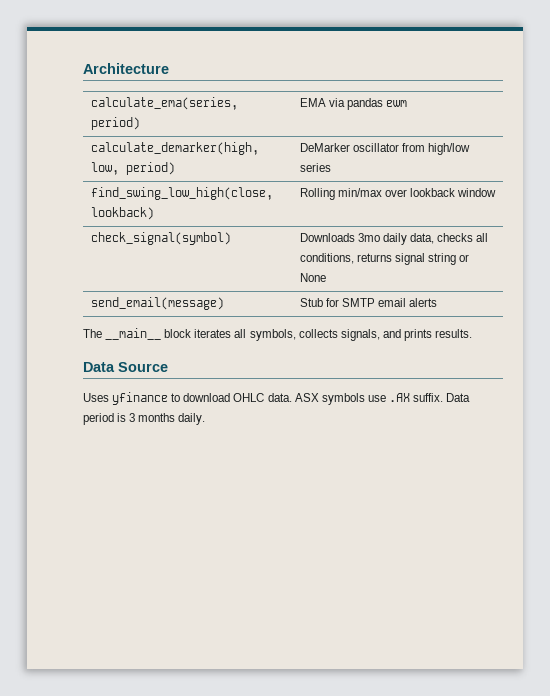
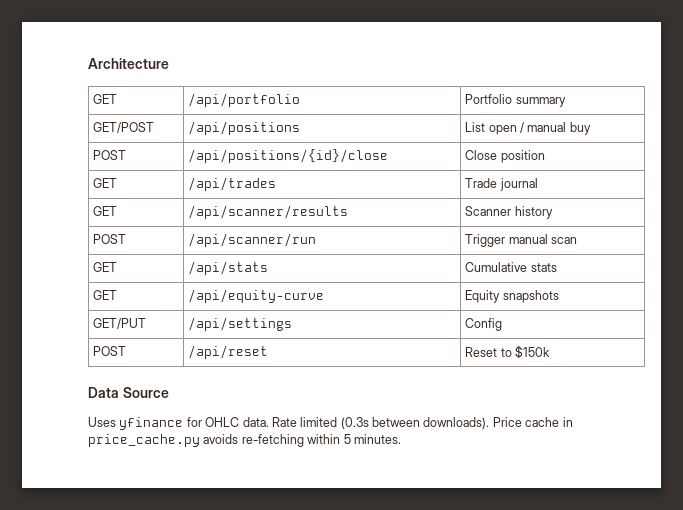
- calculate_ema(series, period) | EMA via pandas ewm
- calculate_demarker(high, low, period) | DeMarker oscillator from high/low series
- find_swing_low_high(close, lookback) | Rolling min/max over lookback window
- check_signal(symbol) | Downloads 3mo daily data, checks all conditions, returns signal string or None
- send_email(message) | Stub for SMTP email alerts
- The __main__ block iterates all symbols, collects signals, and prints results.
+ GET | /api/portfolio | Portfolio summary
+ GET/POST | /api/positions | List open / manual buy
+ POST | /api/positions/{id}/close | Close position
+ GET | /api/trades | Trade journal
+ GET | /api/scanner/results | Scanner history
+ POST | /api/scanner/run | Trigger manual scan
+ GET | /api/stats | Cumulative stats
+ GET | /api/equity-curve | Equity snapshots
+ GET/PUT | /api/settings | Config
+ POST | /api/reset | Reset to $150k
  Data Source
- Uses yfinance to download OHLC data. ASX symbols use .AX suffix. Data period is 3 months daily.
+ Uses yfinance for OHLC data. Rate limited (0.3s between downloads). Price cache in price_cache.py avoids re-fetching within 5 minutes.

